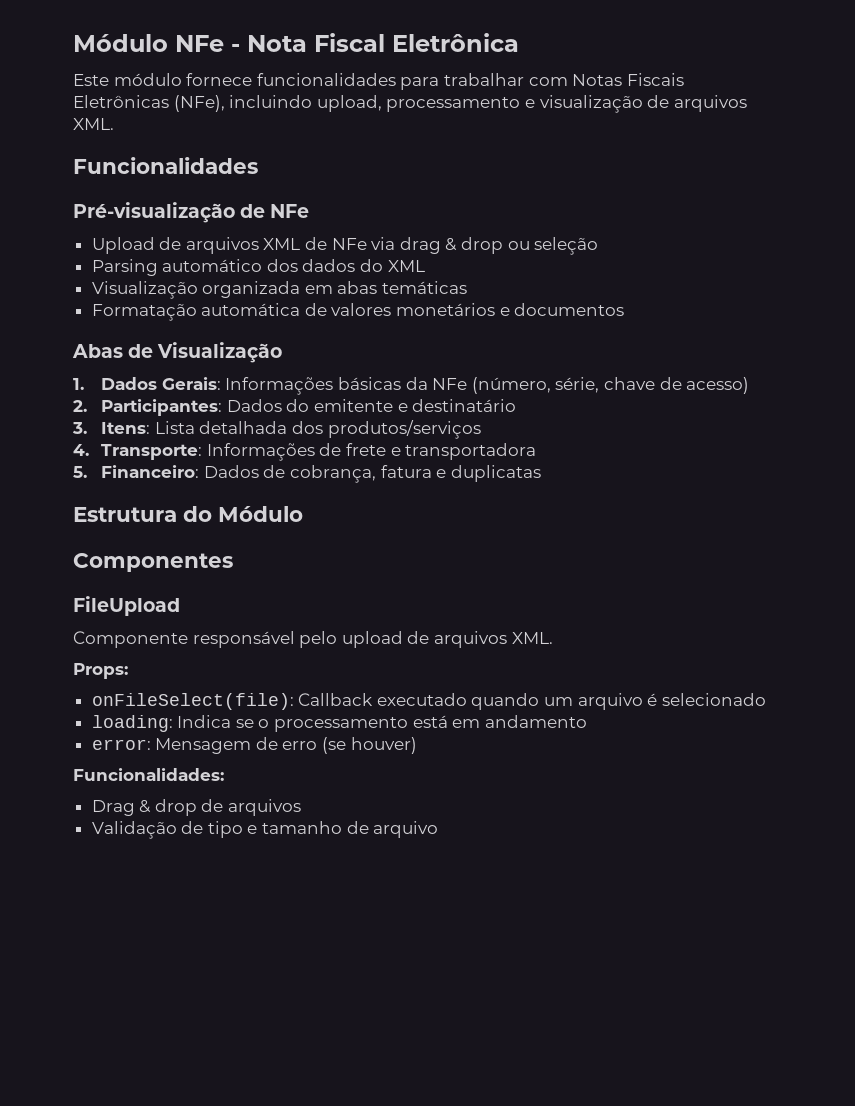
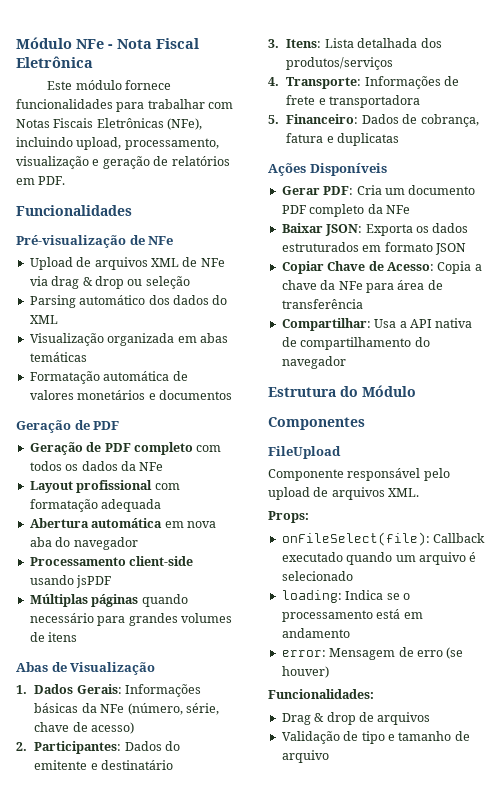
- Este módulo fornece funcionalidades para trabalhar com Notas Fiscais Eletrônicas (NFe), incluindo upload, processamento e visualização de arquivos XML.
+ Este módulo fornece funcionalidades para trabalhar com Notas Fiscais Eletrônicas (NFe), incluindo upload, processamento, visualização e geração de relatórios em PDF.
  Formatação automática de valores monetários e documentos
+ Geração de PDF
+ Geração de PDF completo com todos os dados da NFe
+ Layout profissional com formatação adequada
+ Abertura automática em nova aba do navegador
+ Processamento client-side usando jsPDF
+ Múltiplas páginas quando necessário para grandes volumes de itens
+ Ações Disponíveis
+ Gerar PDF: Cria um documento PDF completo da NFe
+ Baixar JSON: Exporta os dados estruturados em formato JSON
+ Copiar Chave de Acesso: Copia a chave da NFe para área de transferência
+ Compartilhar: Usa a API nativa de compartilhamento do navegador

